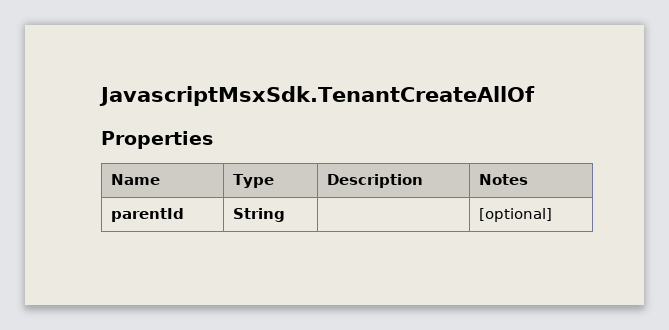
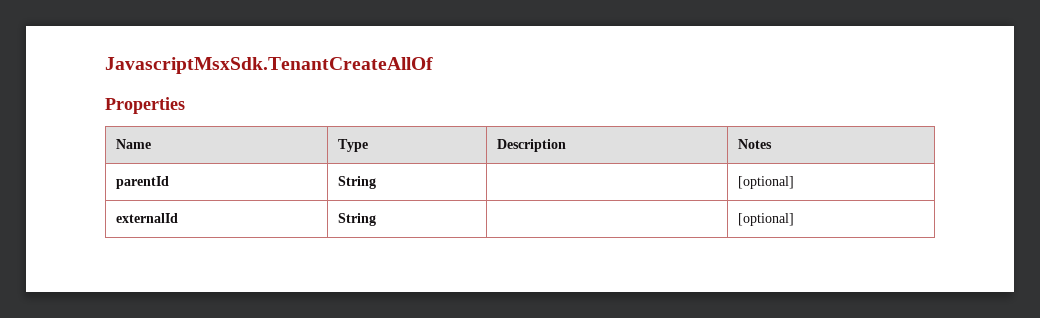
+ externalId | String | | [optional]

